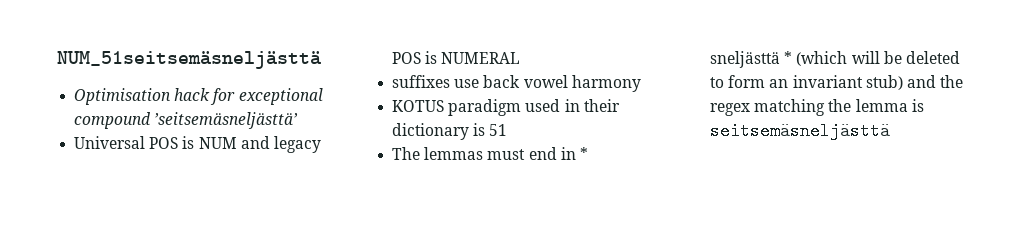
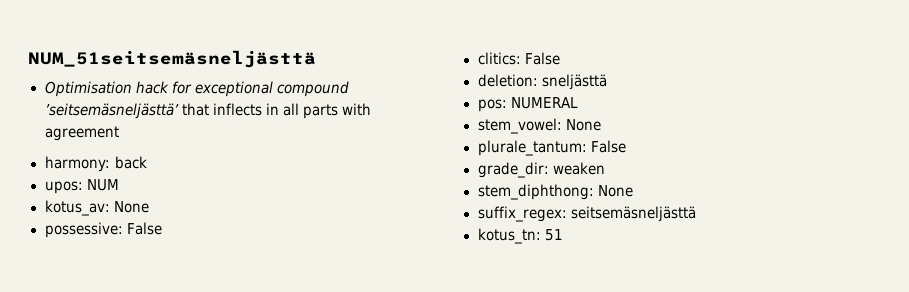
- Optimisation hack for exceptional compound ’seitsemäsneljästtä’
- Universal POS is NUM and legacy POS is NUMERAL
- suffixes use back vowel harmony
- KOTUS paradigm used in their dictionary is 51
- The lemmas must end in * sneljästtä * (which will be deleted to form an invariant stub) and the regex matching the lemma is seitsemäsneljästtä
+ Optimisation hack for exceptional compound ’seitsemäsneljästtä’ that inflects in all parts with agreement
+ harmony: back
+ upos: NUM
+ kotus_av: None
+ possessive: False
+ clitics: False
+ deletion: sneljästtä
+ pos: NUMERAL
+ stem_vowel: None
+ plurale_tantum: False
+ grade_dir: weaken
+ stem_diphthong: None
+ suffix_regex: seitsemäsneljästtä
+ kotus_tn: 51

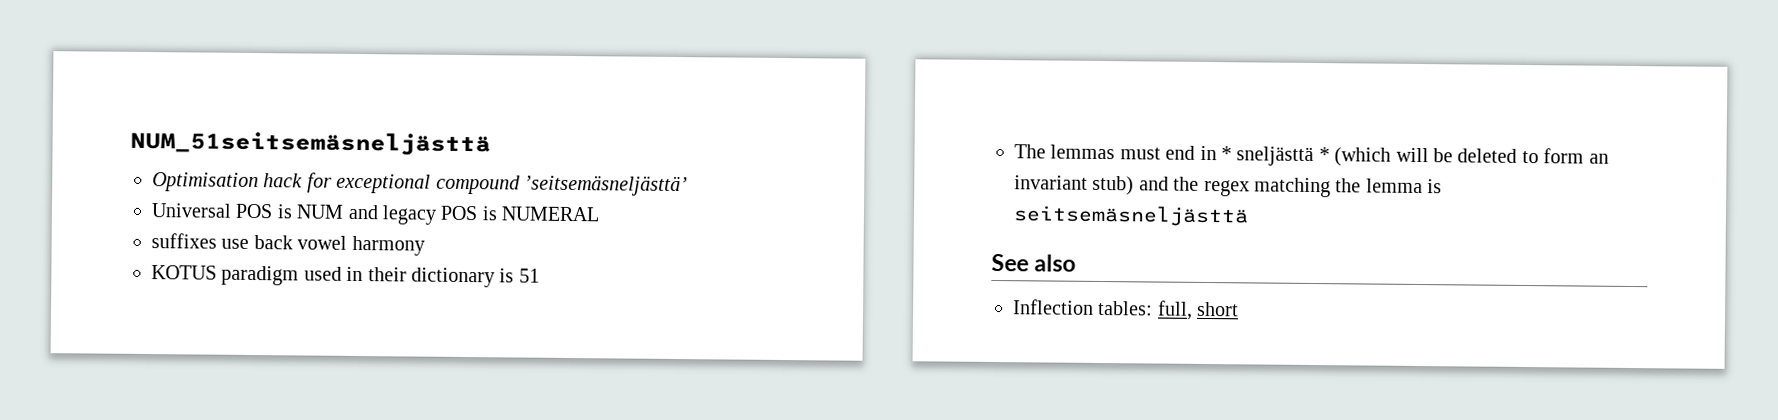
- Optimisation hack for exceptional compound ’seitsemäsneljästtä’ that inflects in all parts with agreement
- harmony: back
- upos: NUM
- kotus_av: None
- possessive: False
- clitics: False
- deletion: sneljästtä
- pos: NUMERAL
- stem_vowel: None
- plurale_tantum: False
- grade_dir: weaken
- stem_diphthong: None
- suffix_regex: seitsemäsneljästtä
- kotus_tn: 51
+ Optimisation hack for exceptional compound ’seitsemäsneljästtä’
+ Universal POS is NUM and legacy POS is NUMERAL
+ suffixes use back vowel harmony
+ KOTUS paradigm used in their dictionary is 51
+ The lemmas must end in * sneljästtä * (which will be deleted to form an invariant stub) and the regex matching the lemma is seitsemäsneljästtä
+ See also
+ Inflection tables: full, short

